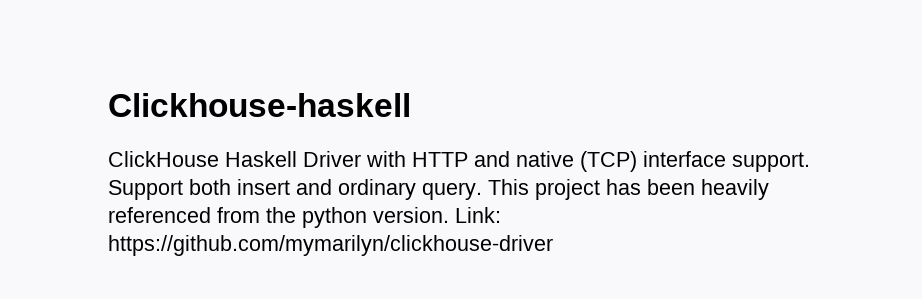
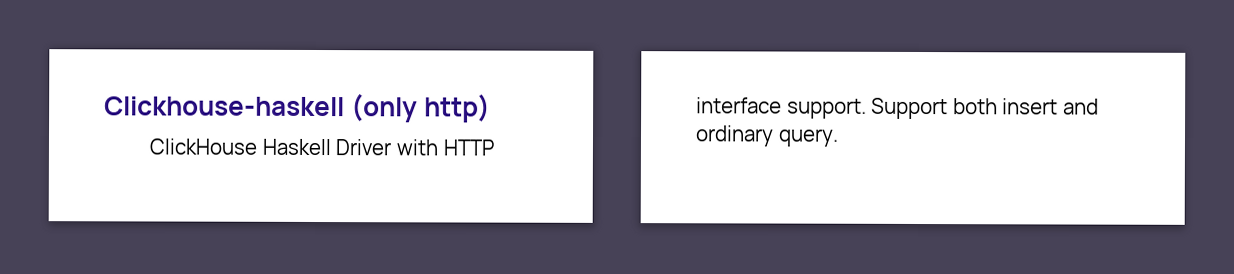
- Clickhouse-haskell
+ Clickhouse-haskell (only http)
- ClickHouse Haskell Driver with HTTP and native (TCP) interface support.
+ ClickHouse Haskell Driver with HTTP interface support.
- This project has been heavily referenced from the python version. Link: https://github.com/mymarilyn/clickhouse-driver

